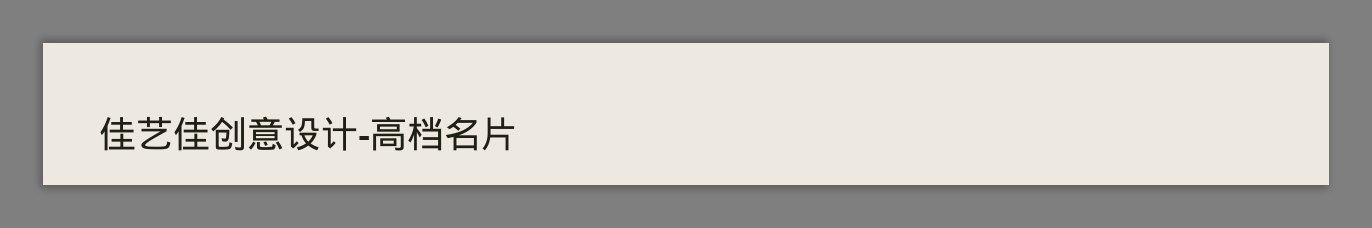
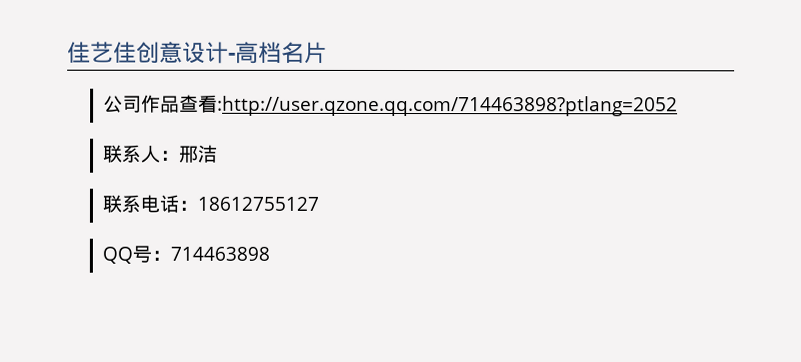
+ 公司作品查看:http://user.qzone.qq.com/714463898?ptlang=2052
+ 联系人：邢洁
+ 联系电话：18612755127
+ QQ号：714463898

